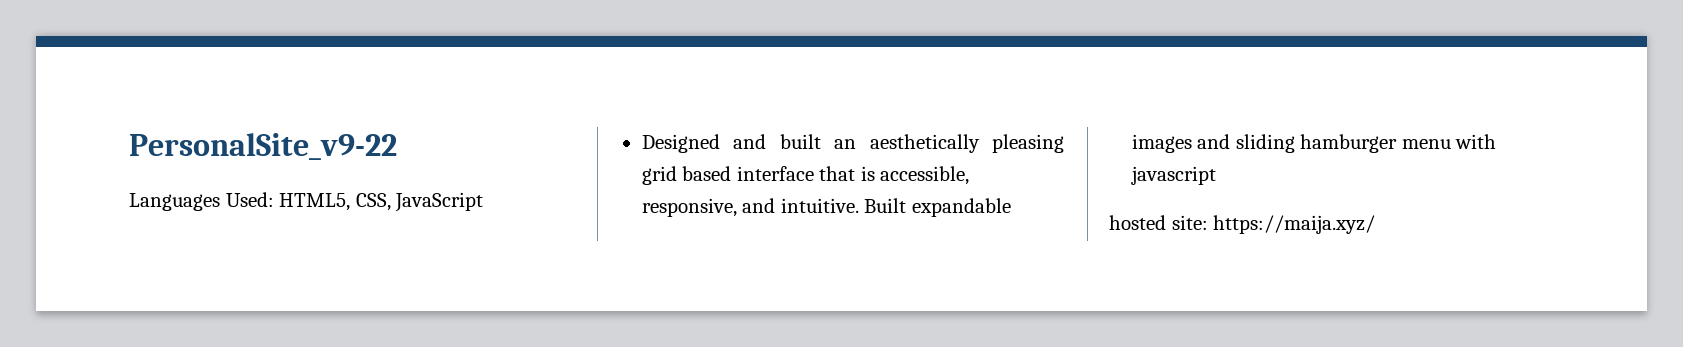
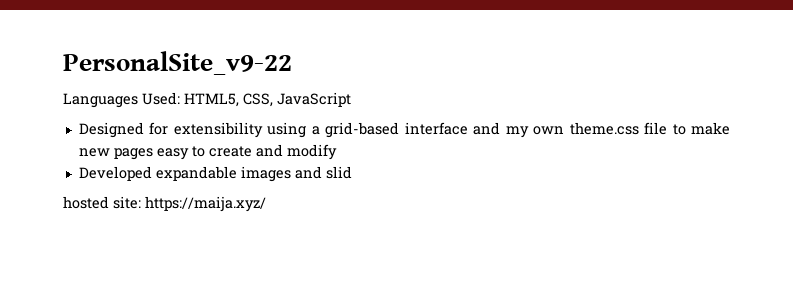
- Designed and built an aesthetically pleasing grid based interface that is accessible, responsive, and intuitive. Built expandable images and sliding hamburger menu with javascript
+ Designed for extensibility using a grid-based interface and my own theme.css file to make new pages easy to create and modify
+ Developed expandable images and slid

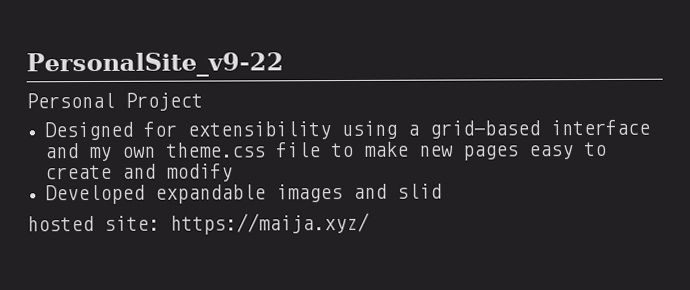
- Languages Used: HTML5, CSS, JavaScript
+ Personal Project

